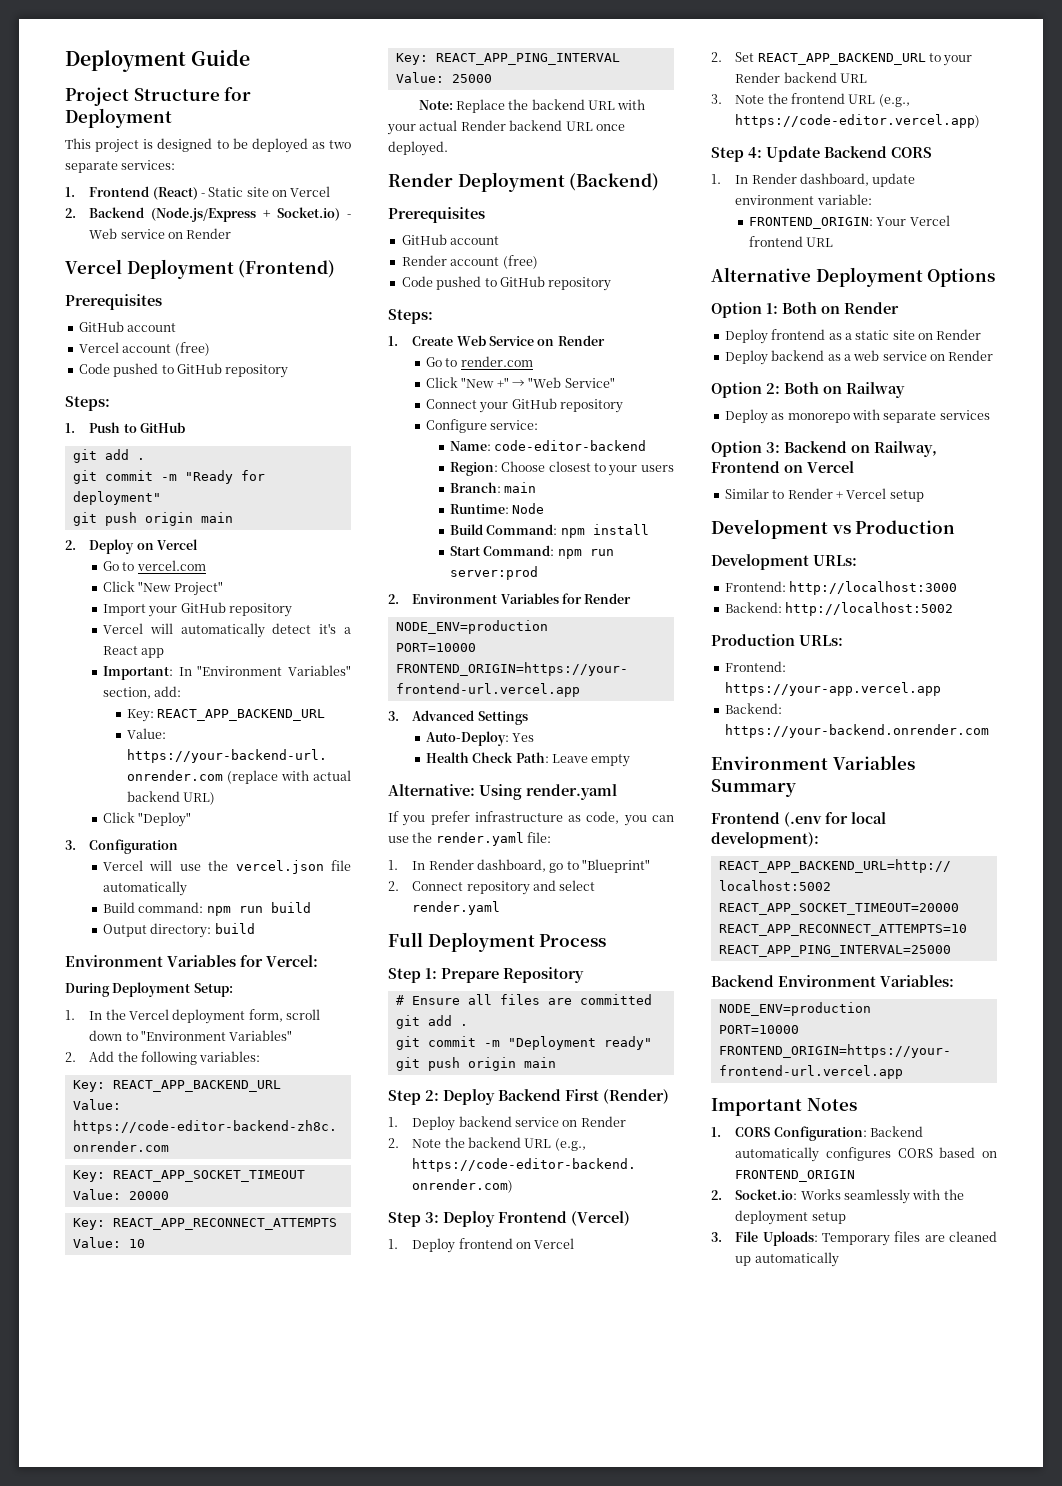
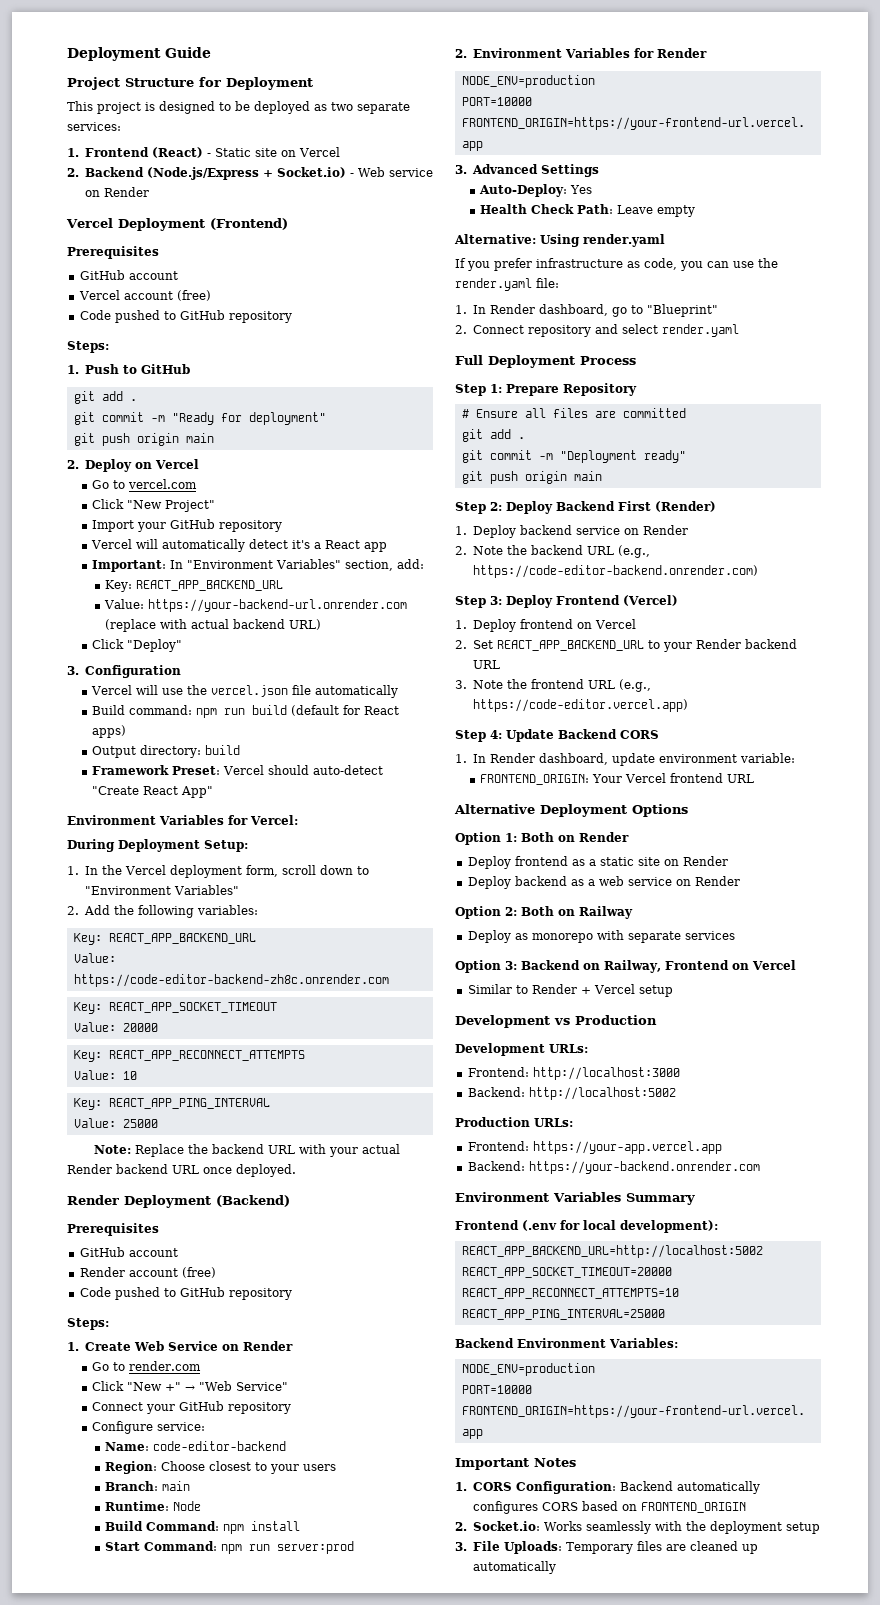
- Build command: npm run build
+ Build command: npm run build (default for React apps)
+ Framework Preset: Vercel should auto-detect "Create React App"

